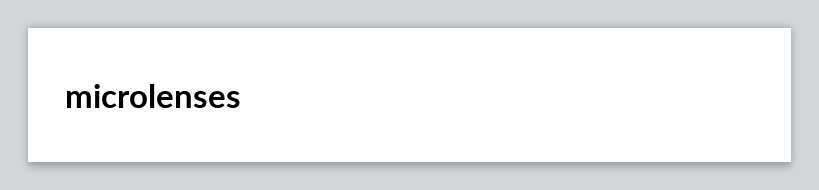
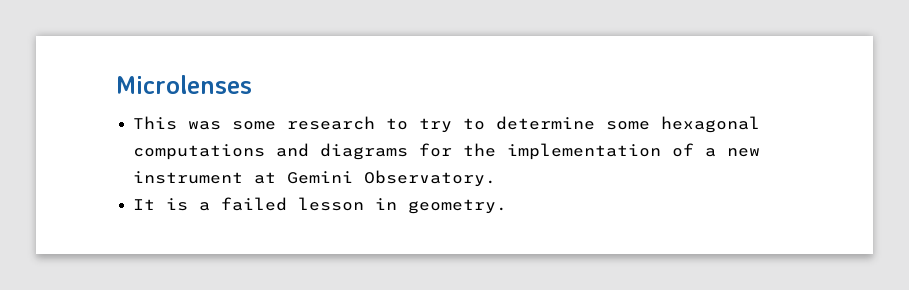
- microlenses
+ Microlenses
+ This was some research to try to determine some hexagonal computations and diagrams for the implementation of a new instrument at Gemini Observatory.
+ It is a failed lesson in geometry.

